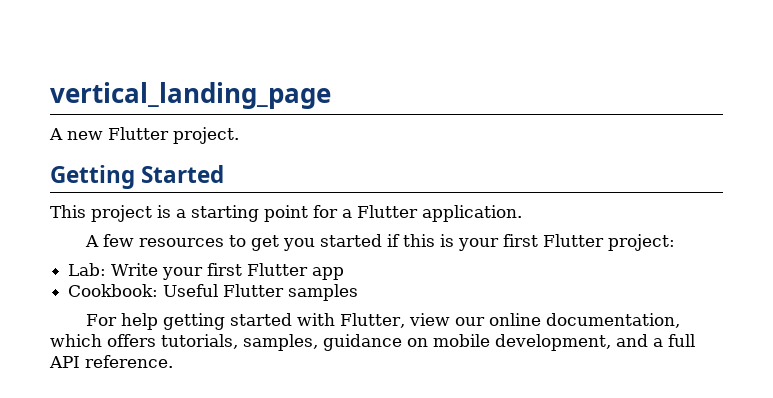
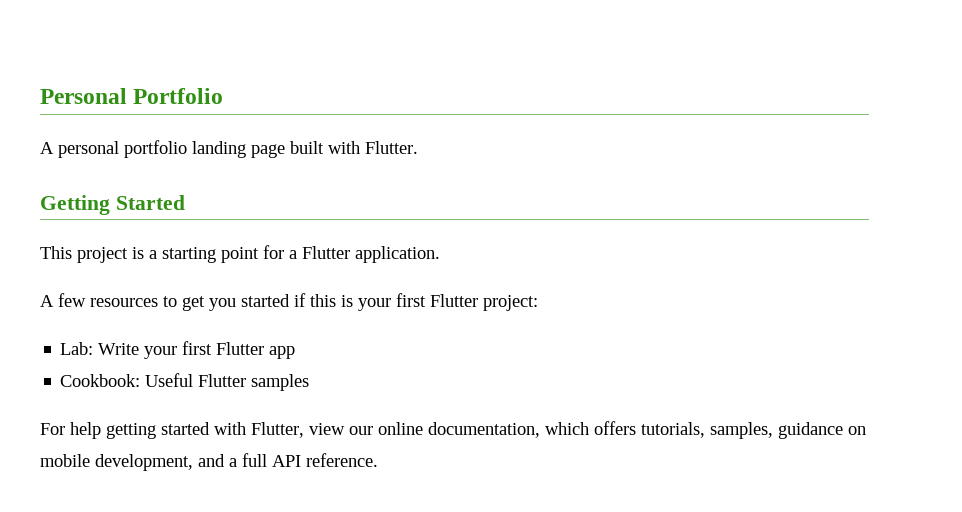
- vertical_landing_page
- A new Flutter project.
+ Personal Portfolio
+ A personal portfolio landing page built with Flutter.

